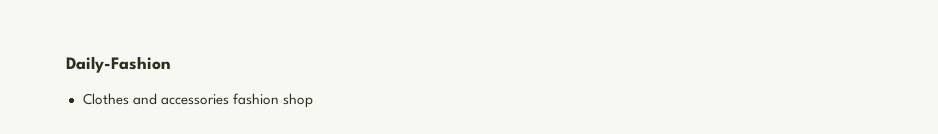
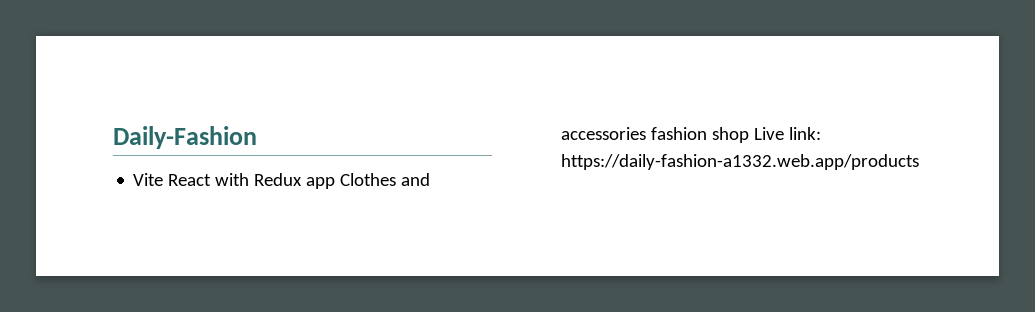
- Clothes and accessories fashion shop
+ Vite React with Redux app Clothes and accessories fashion shop Live link: https://daily-fashion-a1332.web.app/products

